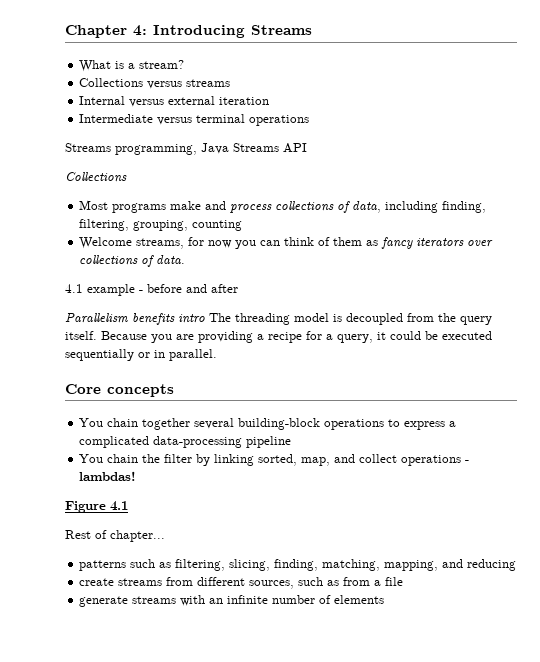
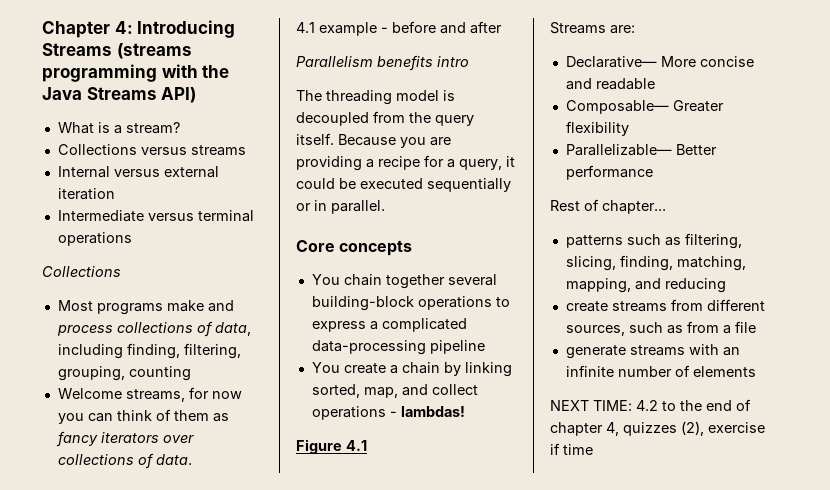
- Chapter 4: Introducing Streams
+ Chapter 4: Introducing Streams (streams programming with the Java Streams API)
- Streams programming, Java Streams API
- Parallelism benefits intro The threading model is decoupled from the query itself.
+ Parallelism benefits intro
+ The threading model is decoupled from the query itself.
- You chain the filter by linking sorted, map, and collect operations - lambdas!
+ You create a chain by linking sorted, map, and collect operations - lambdas!
+ Streams are:
+ Declarative— More concise and readable
+ Composable— Greater flexibility
+ Parallelizable— Better performance
+ NEXT TIME: 4.2 to the end of chapter 4, quizzes (2), exercise if time

